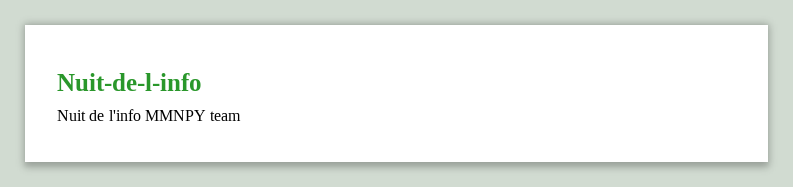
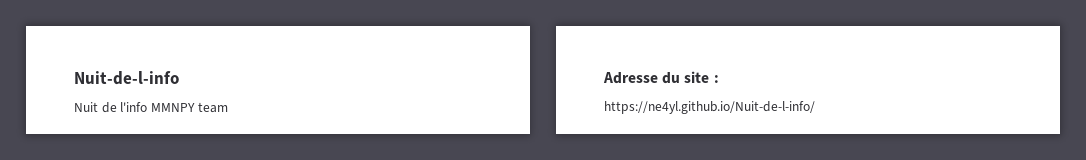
+ Adresse du site :
+ https://ne4yl.github.io/Nuit-de-l-info/

